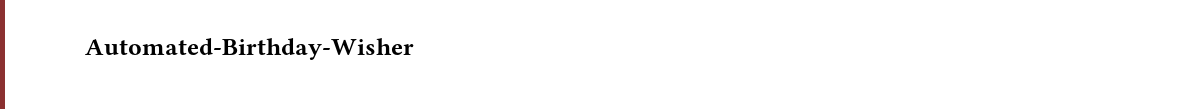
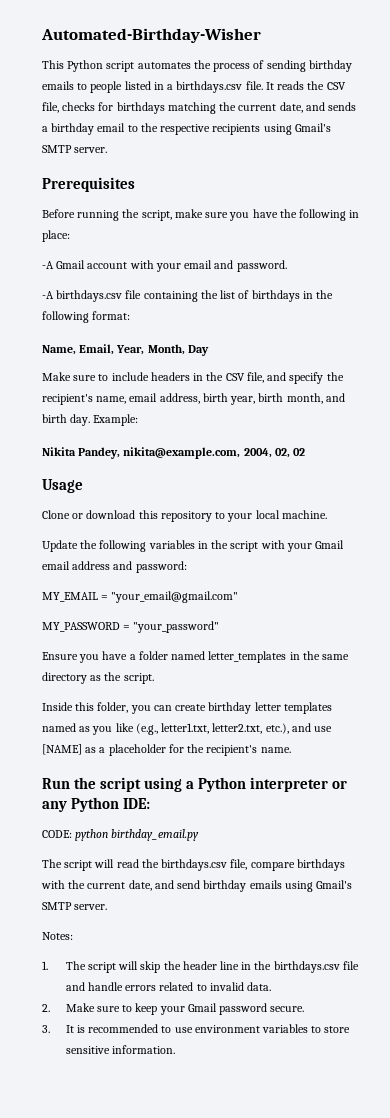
+ This Python script automates the process of sending birthday emails to people listed in a birthdays.csv file. It reads the CSV file, checks for birthdays matching the current date, and sends a birthday email to the respective recipients using Gmail's SMTP server.
+ Prerequisites
+ Before running the script, make sure you have the following in place:
+ -A Gmail account with your email and password.
+ -A birthdays.csv file containing the list of birthdays in the following format:
+ Name, Email, Year, Month, Day
+ Make sure to include headers in the CSV file, and specify the recipient's name, email address, birth year, birth month, and birth day. Example:
+ Nikita Pandey, nikita@example.com, 2004, 02, 02
+ Usage
+ Clone or download this repository to your local machine.
+ Update the following variables in the script with your Gmail email address and password:
+ MY_EMAIL = "your_email@gmail.com"
+ MY_PASSWORD = "your_password"
+ Ensure you have a folder named letter_templates in the same directory as the script.
+ Inside this folder, you can create birthday letter templates named as you like (e.g., letter1.txt, letter2.txt, etc.), and use [NAME] as a placeholder for the recipient's name.
+ Run the script using a Python interpreter or any Python IDE:
+ CODE: python birthday_email.py
+ The script will read the birthdays.csv file, compare birthdays with the current date, and send birthday emails using Gmail's SMTP server.
+ Notes:
+ 1. The script will skip the header line in the birthdays.csv file and handle errors related to invalid data.
+ 2. Make sure to keep your Gmail password secure.
+ 3. It is recommended to use environment variables to store sensitive information.

